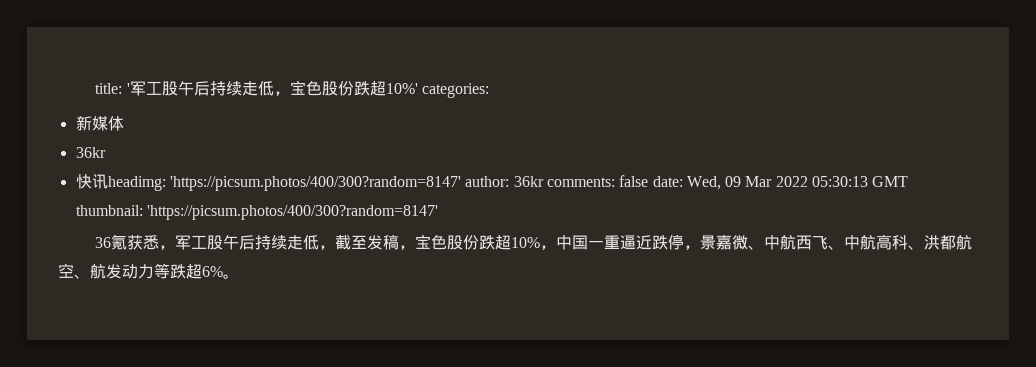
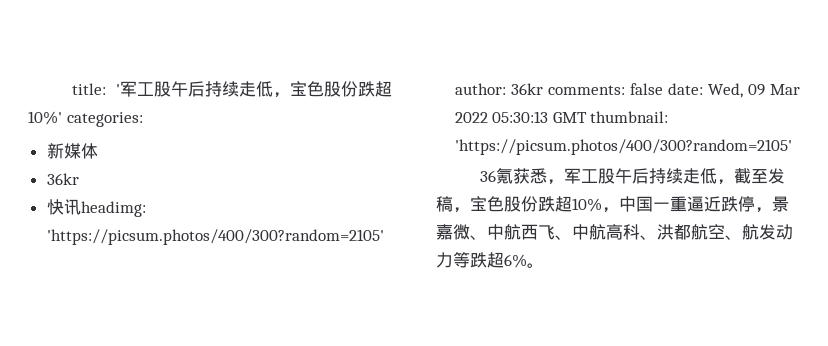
- 快讯headimg: 'https://picsum.photos/400/300?random=8147' author: 36kr comments: false date: Wed, 09 Mar 2022 05:30:13 GMT thumbnail: 'https://picsum.photos/400/300?random=8147'
+ 快讯headimg: 'https://picsum.photos/400/300?random=2105' author: 36kr comments: false date: Wed, 09 Mar 2022 05:30:13 GMT thumbnail: 'https://picsum.photos/400/300?random=2105'

